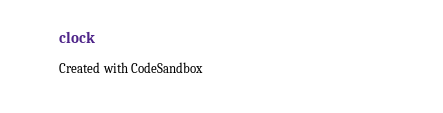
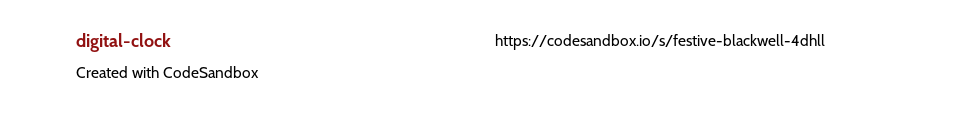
- clock
+ digital-clock
- Created with CodeSandbox
+ Created with CodeSandbox https://codesandbox.io/s/festive-blackwell-4dhll

